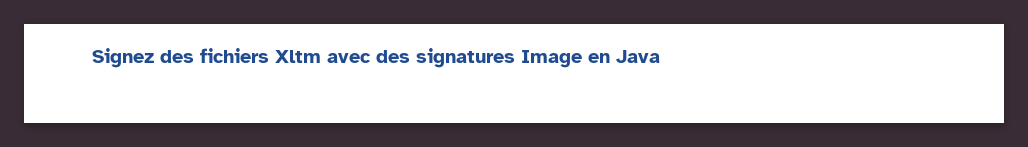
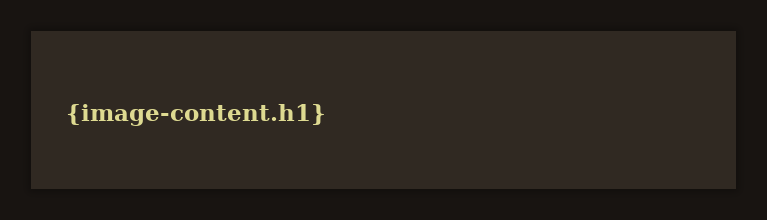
- Signez des fichiers Xltm avec des signatures Image en Java
+ {image-content.h1}

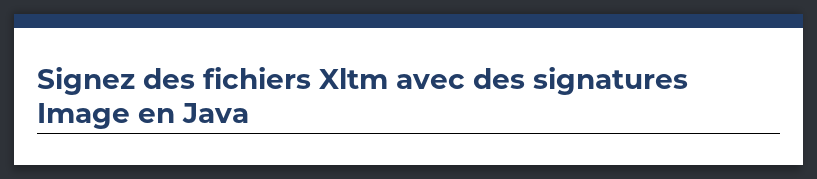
- {image-content.h1}
+ Signez des fichiers Xltm avec des signatures Image en Java

